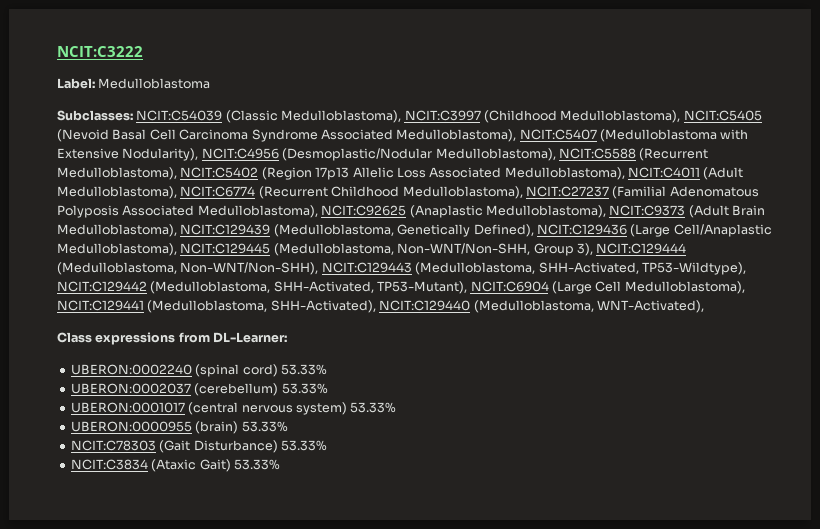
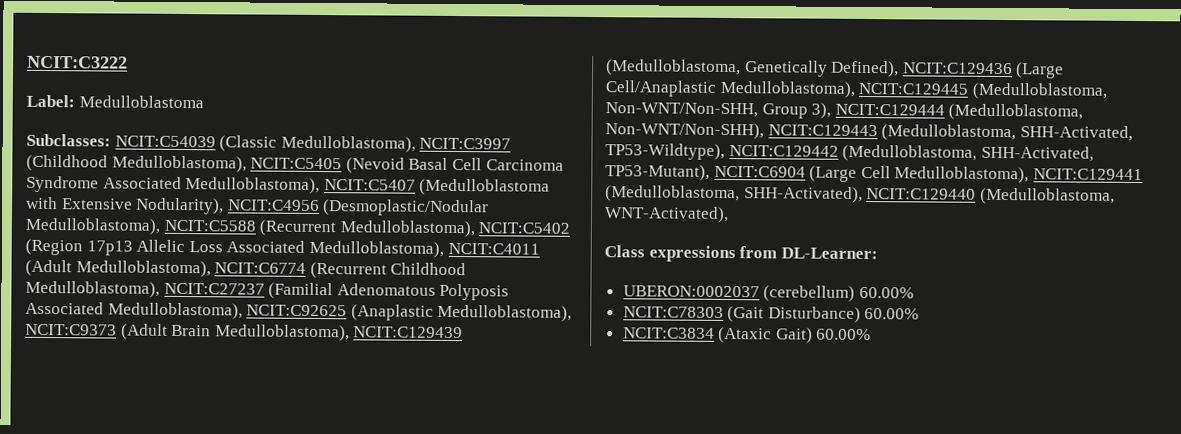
- UBERON:0002240 (spinal cord) 53.33%
- UBERON:0002037 (cerebellum) 53.33%
- UBERON:0001017 (central nervous system) 53.33%
- UBERON:0000955 (brain) 53.33%
+ UBERON:0002037 (cerebellum) 60.00%
- NCIT:C78303 (Gait Disturbance) 53.33%
+ NCIT:C78303 (Gait Disturbance) 60.00%
- NCIT:C3834 (Ataxic Gait) 53.33%
+ NCIT:C3834 (Ataxic Gait) 60.00%

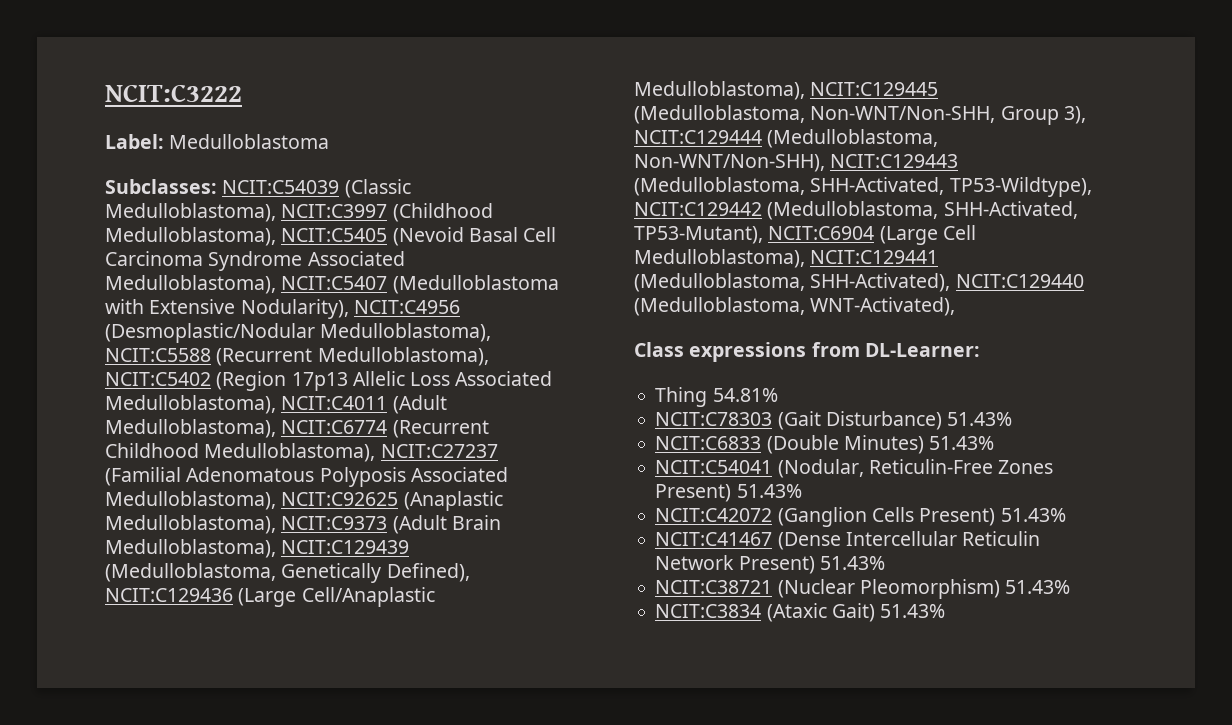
- UBERON:0002037 (cerebellum) 60.00%
+ Thing 54.81%
- NCIT:C78303 (Gait Disturbance) 60.00%
+ NCIT:C78303 (Gait Disturbance) 51.43%
+ NCIT:C6833 (Double Minutes) 51.43%
+ NCIT:C54041 (Nodular, Reticulin-Free Zones Present) 51.43%
+ NCIT:C42072 (Ganglion Cells Present) 51.43%
+ NCIT:C41467 (Dense Intercellular Reticulin Network Present) 51.43%
+ NCIT:C38721 (Nuclear Pleomorphism) 51.43%
- NCIT:C3834 (Ataxic Gait) 60.00%
+ NCIT:C3834 (Ataxic Gait) 51.43%

